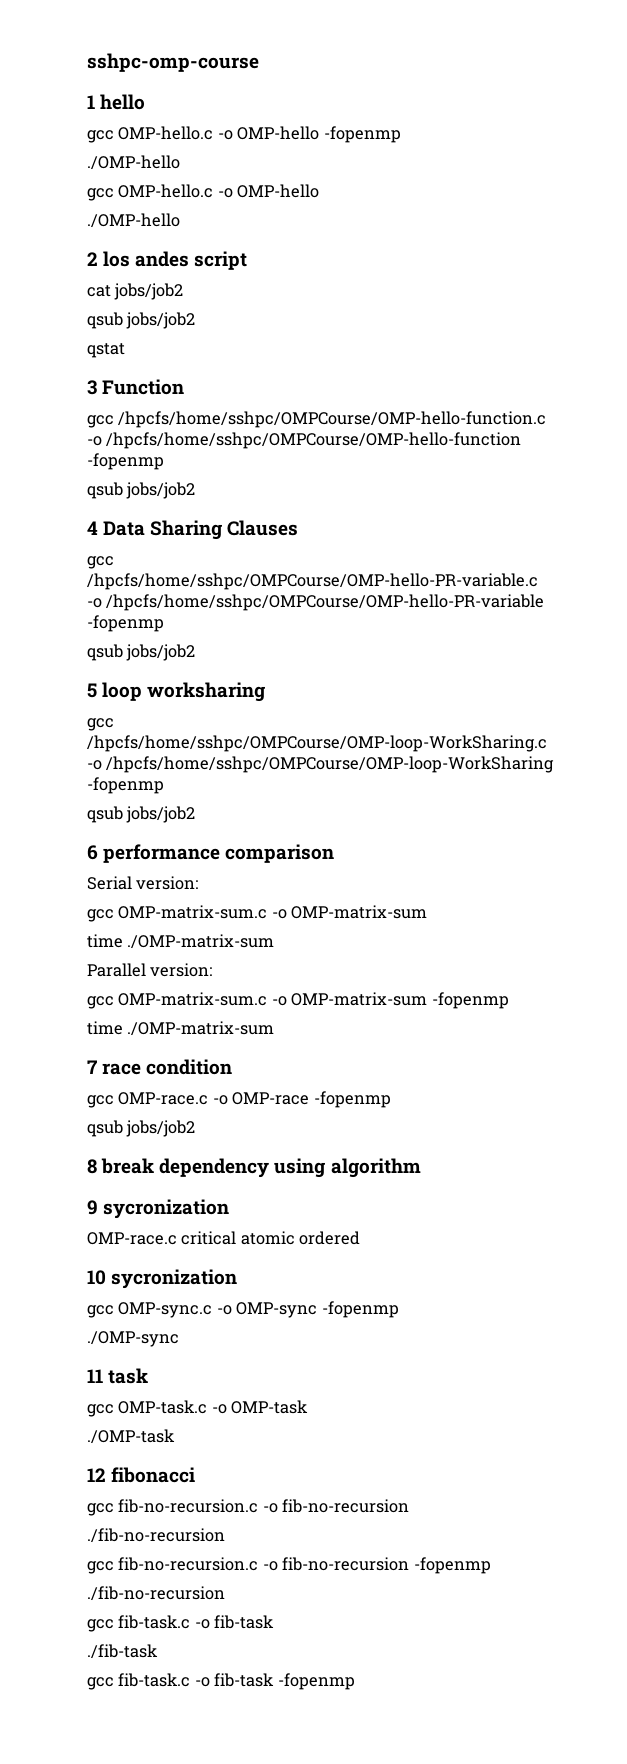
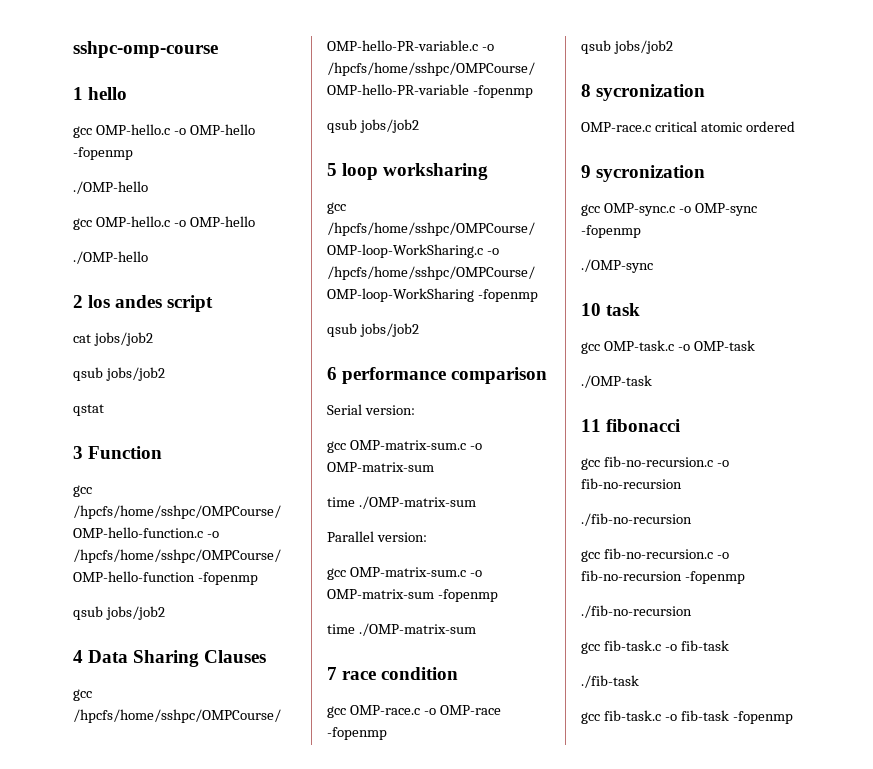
- 8 break dependency using algorithm
- 9 sycronization
+ 8 sycronization
- 10 sycronization
+ 9 sycronization
- 11 task
+ 10 task
- 12 fibonacci
+ 11 fibonacci

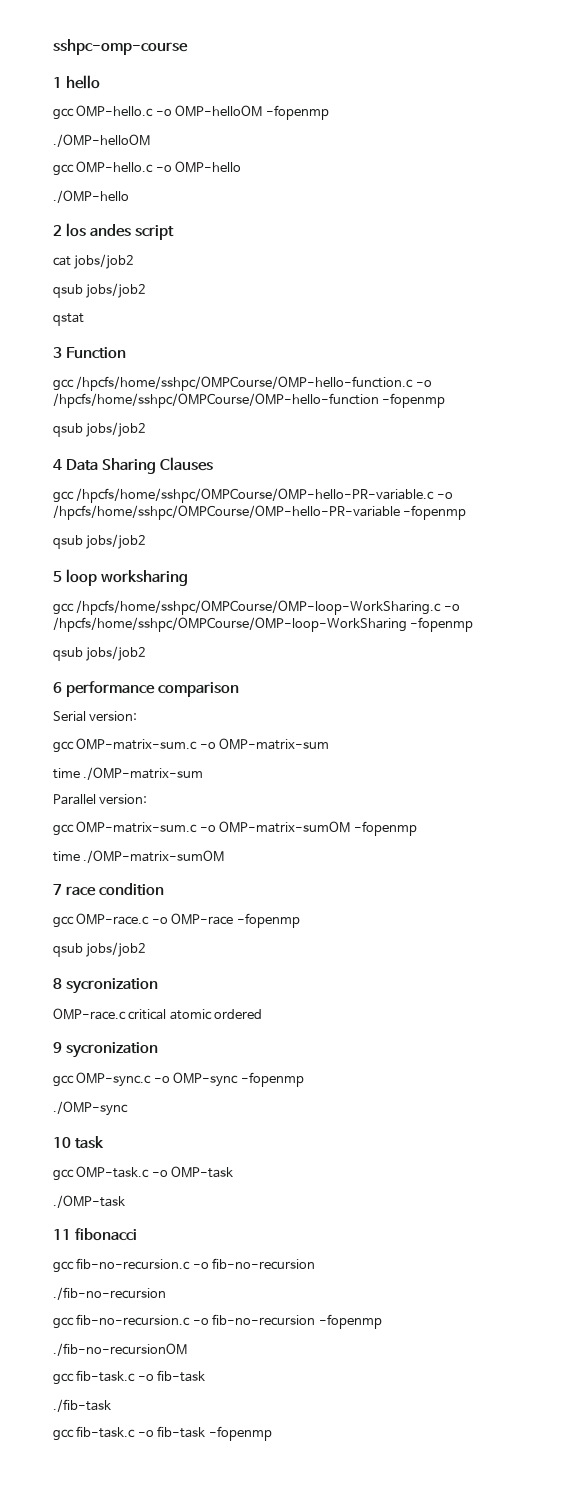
- gcc OMP-hello.c -o OMP-hello -fopenmp
- ./OMP-hello
+ gcc OMP-hello.c -o OMP-helloOM -fopenmp
+ ./OMP-helloOM
- gcc OMP-matrix-sum.c -o OMP-matrix-sum -fopenmp
- time ./OMP-matrix-sum
+ gcc OMP-matrix-sum.c -o OMP-matrix-sumOM -fopenmp
+ time ./OMP-matrix-sumOM
  gcc fib-no-recursion.c -o fib-no-recursion -fopenmp
- ./fib-no-recursion
+ ./fib-no-recursionOM

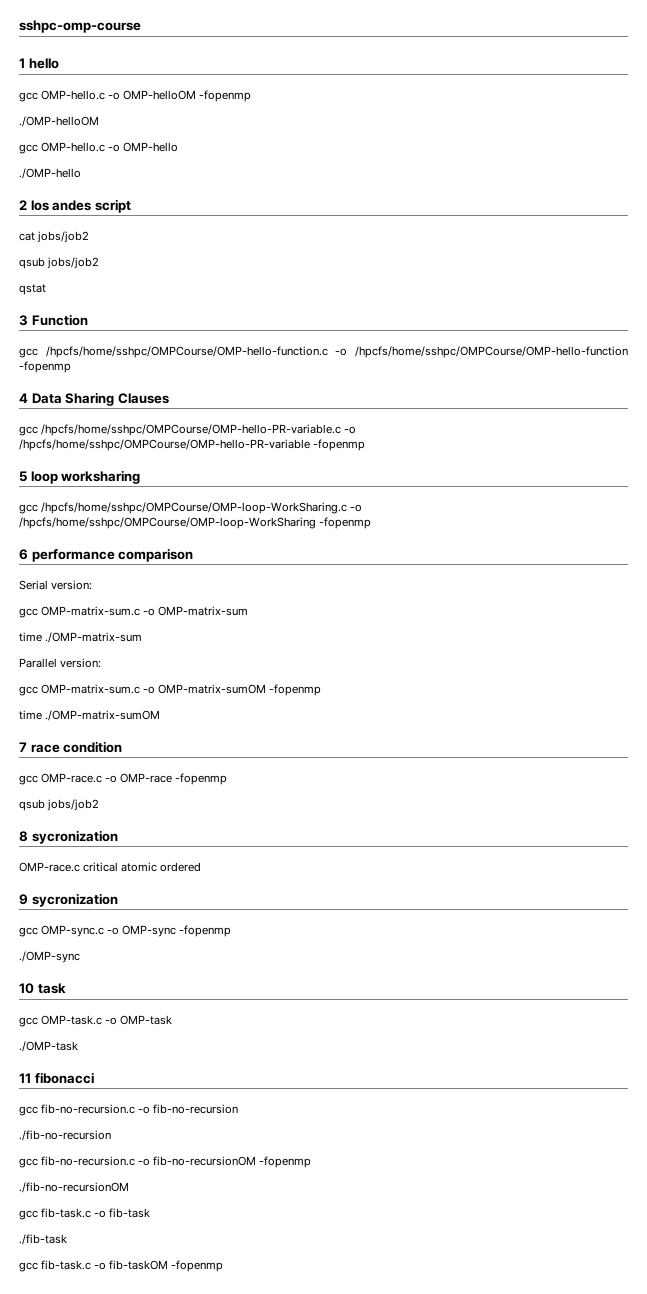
  gcc /hpcfs/home/sshpc/OMPCourse/OMP-hello-function.c -o /hpcfs/home/sshpc/OMPCourse/OMP-hello-function -fopenmp
- qsub jobs/job2
  gcc /hpcfs/home/sshpc/OMPCourse/OMP-hello-PR-variable.c -o /hpcfs/home/sshpc/OMPCourse/OMP-hello-PR-variable -fopenmp
- qsub jobs/job2
  gcc /hpcfs/home/sshpc/OMPCourse/OMP-loop-WorkSharing.c -o /hpcfs/home/sshpc/OMPCourse/OMP-loop-WorkSharing -fopenmp
- qsub jobs/job2
- gcc fib-no-recursion.c -o fib-no-recursion -fopenmp
+ gcc fib-no-recursion.c -o fib-no-recursionOM -fopenmp
- gcc fib-task.c -o fib-task -fopenmp
+ gcc fib-task.c -o fib-taskOM -fopenmp

